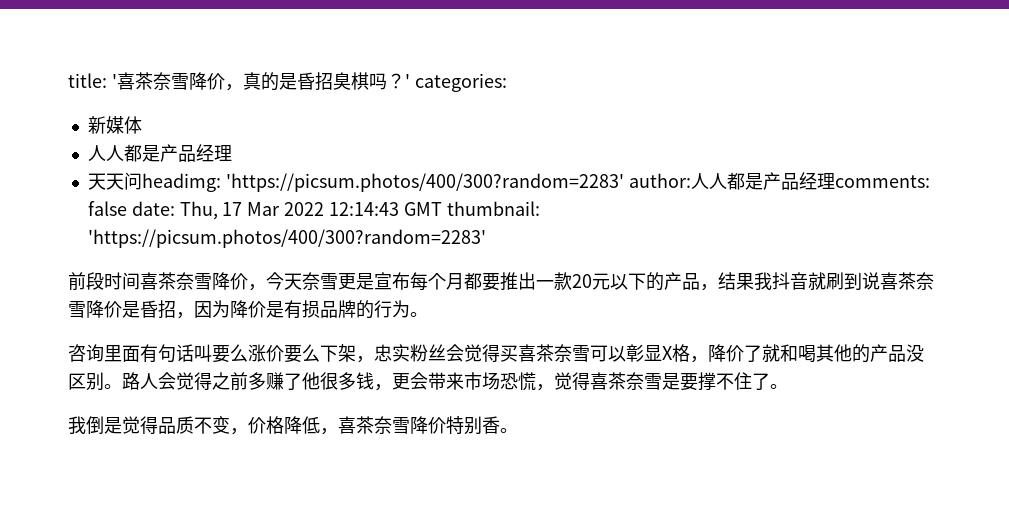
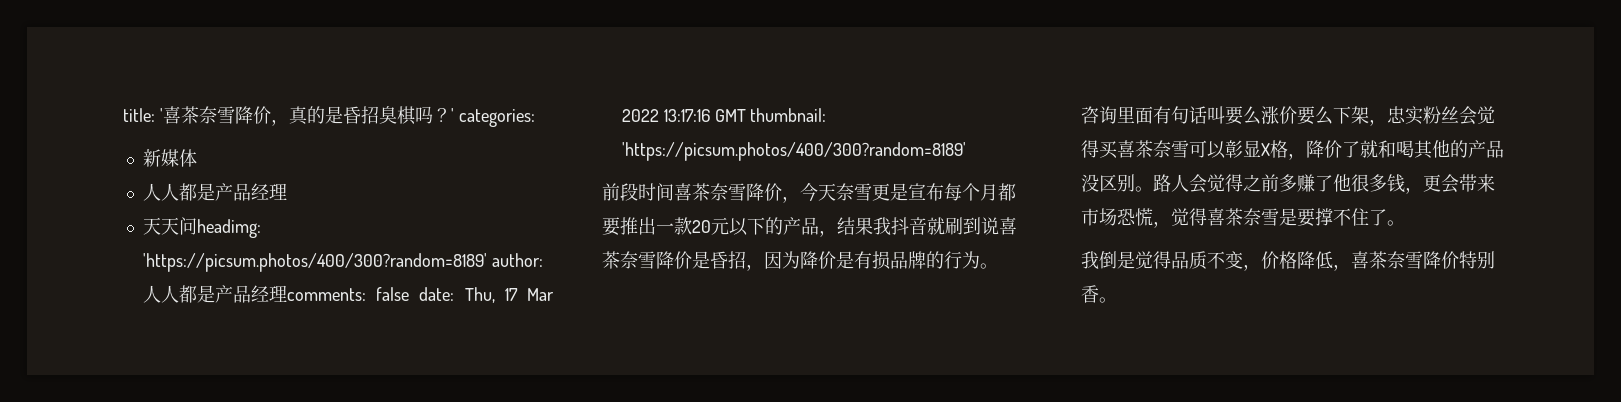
- 天天问headimg: 'https://picsum.photos/400/300?random=2283' author:人人都是产品经理comments: false date: Thu, 17 Mar 2022 12:14:43 GMT thumbnail: 'https://picsum.photos/400/300?random=2283'
+ 天天问headimg: 'https://picsum.photos/400/300?random=8189' author:人人都是产品经理comments: false date: Thu, 17 Mar 2022 13:17:16 GMT thumbnail: 'https://picsum.photos/400/300?random=8189'

